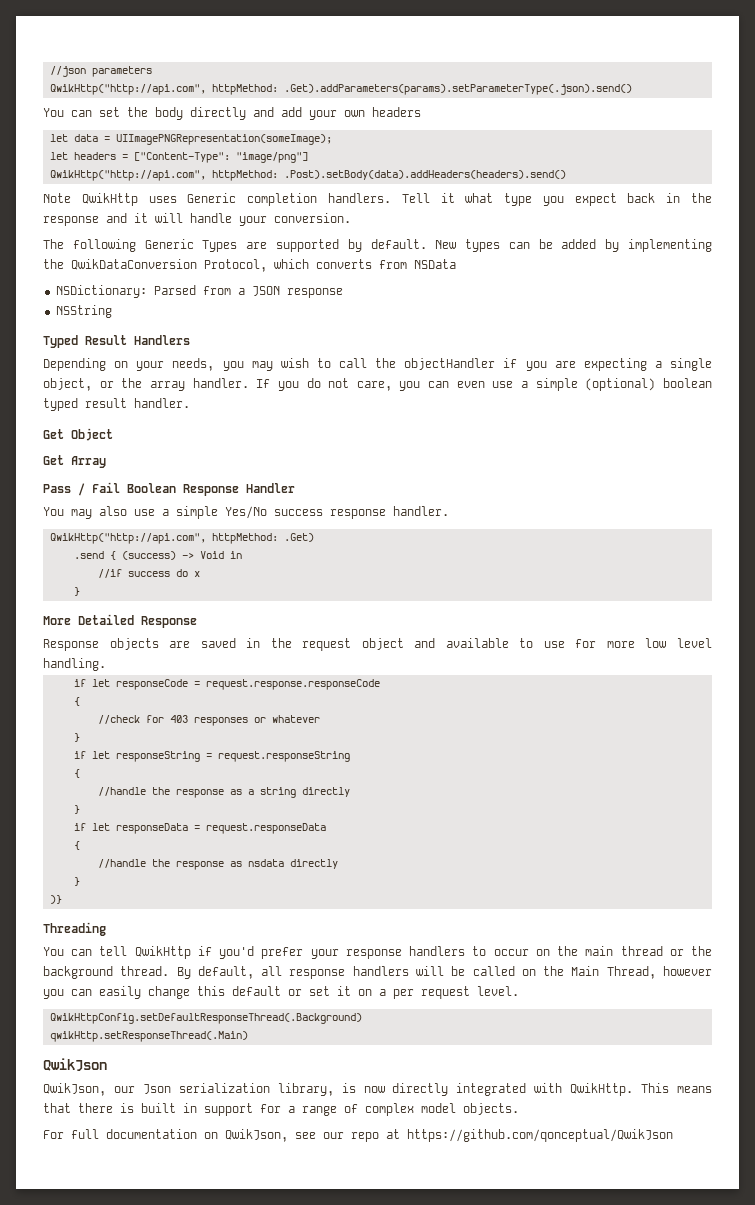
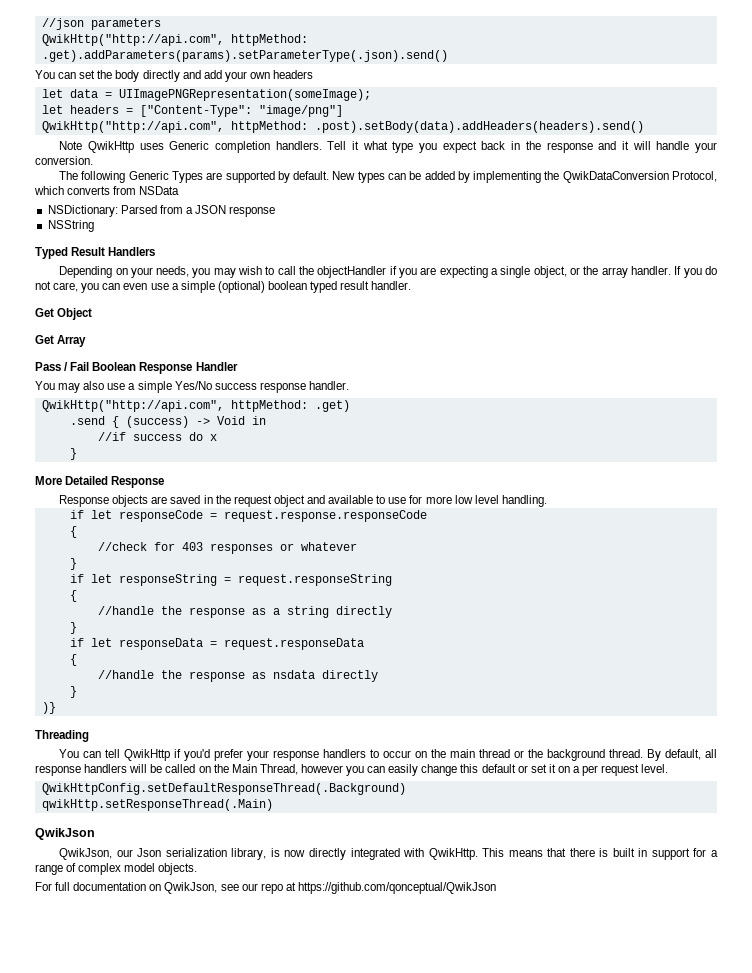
- QwikHttp("http://api.com", httpMethod: .Get).addParameters(params).setParameterType(.json).send()
+ QwikHttp("http://api.com", httpMethod: .get).addParameters(params).setParameterType(.json).send()
- QwikHttp("http://api.com", httpMethod: .Post).setBody(data).addHeaders(headers).send()
+ QwikHttp("http://api.com", httpMethod: .post).setBody(data).addHeaders(headers).send()
- QwikHttp("http://api.com", httpMethod: .Get)
+ QwikHttp("http://api.com", httpMethod: .get)

